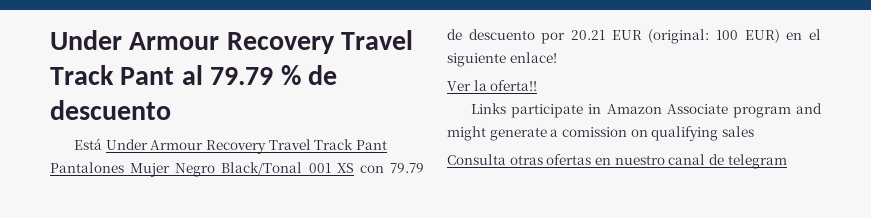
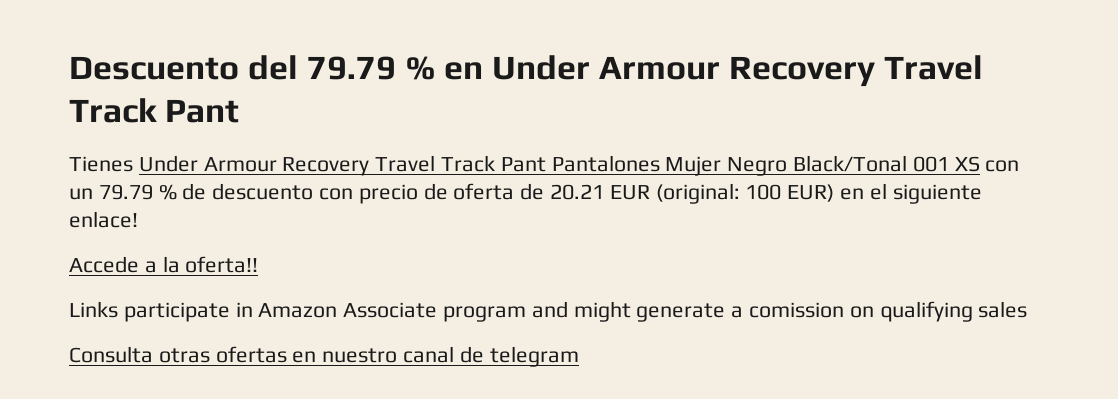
- Under Armour Recovery Travel Track Pant al 79.79 % de descuento
- Está Under Armour Recovery Travel Track Pant Pantalones Mujer Negro Black/Tonal 001 XS con 79.79 de descuento por 20.21 EUR (original: 100 EUR) en el siguiente enlace!
+ Descuento del 79.79 % en Under Armour Recovery Travel Track Pant
+ Tienes Under Armour Recovery Travel Track Pant Pantalones Mujer Negro Black/Tonal 001 XS con un 79.79 % de descuento con precio de oferta de 20.21 EUR (original: 100 EUR) en el siguiente enlace!
- Ver la oferta!!
+ Accede a la oferta!!

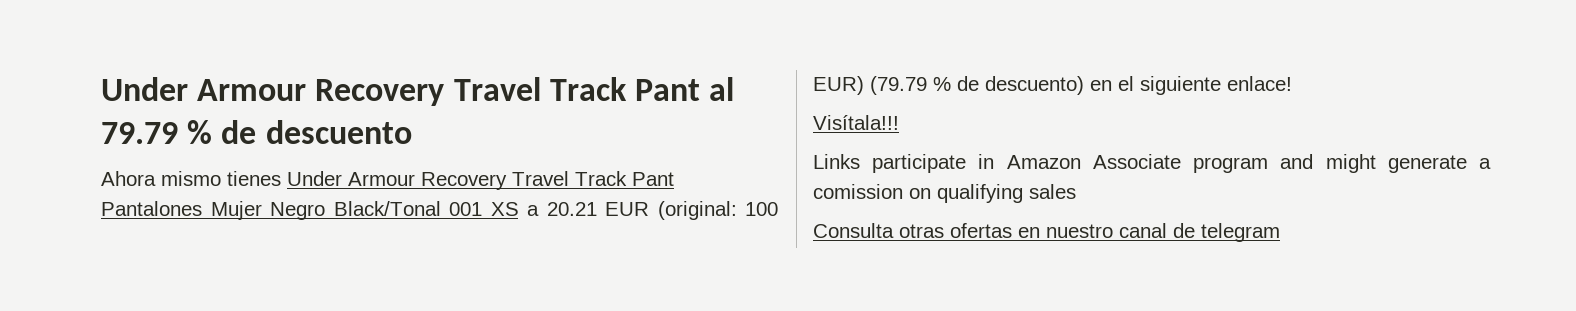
- Descuento del 79.79 % en Under Armour Recovery Travel Track Pant
- Tienes Under Armour Recovery Travel Track Pant Pantalones Mujer Negro Black/Tonal 001 XS con un 79.79 % de descuento con precio de oferta de 20.21 EUR (original: 100 EUR) en el siguiente enlace!
+ Under Armour Recovery Travel Track Pant al 79.79 % de descuento
+ Ahora mismo tienes Under Armour Recovery Travel Track Pant Pantalones Mujer Negro Black/Tonal 001 XS a 20.21 EUR (original: 100 EUR) (79.79 % de descuento) en el siguiente enlace!
- Accede a la oferta!!
+ Visítala!!!

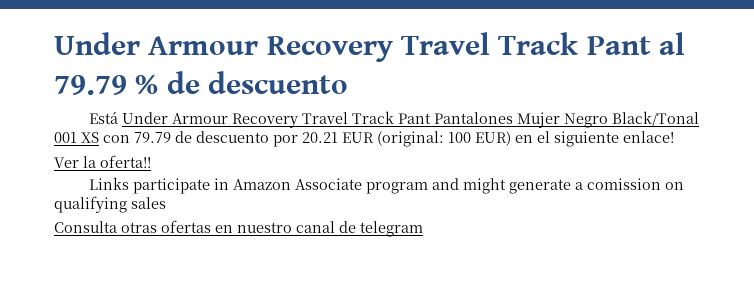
- Ahora mismo tienes Under Armour Recovery Travel Track Pant Pantalones Mujer Negro Black/Tonal 001 XS a 20.21 EUR (original: 100 EUR) (79.79 % de descuento) en el siguiente enlace!
+ Está Under Armour Recovery Travel Track Pant Pantalones Mujer Negro Black/Tonal 001 XS con 79.79 de descuento por 20.21 EUR (original: 100 EUR) en el siguiente enlace!
- Visítala!!!
+ Ver la oferta!!

